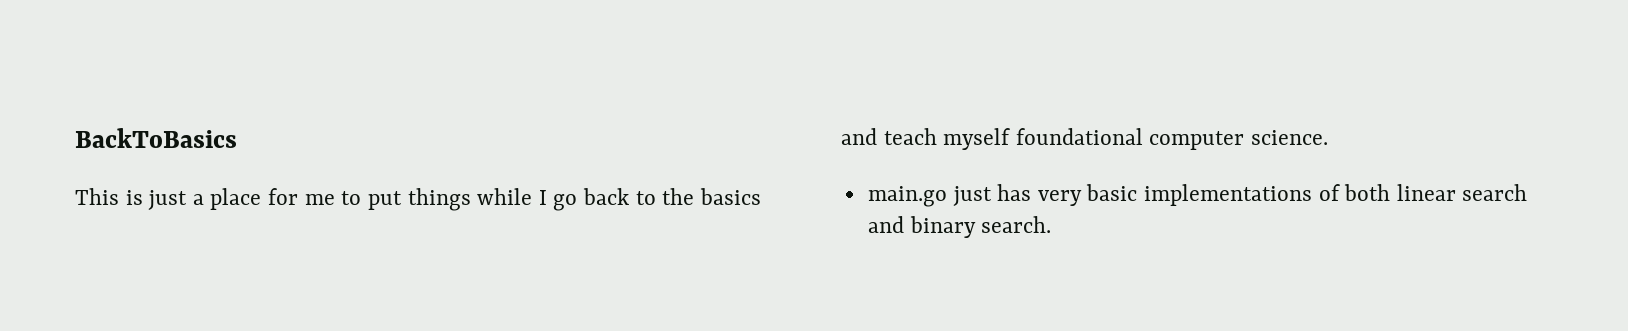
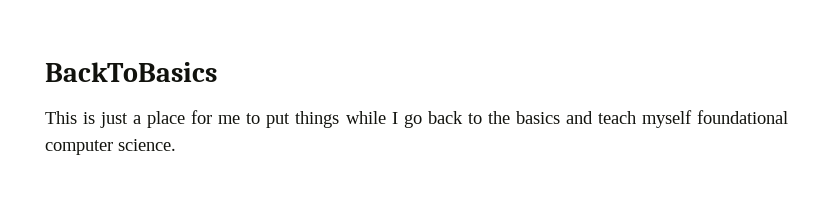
- main.go just has very basic implementations of both linear search and binary search.

